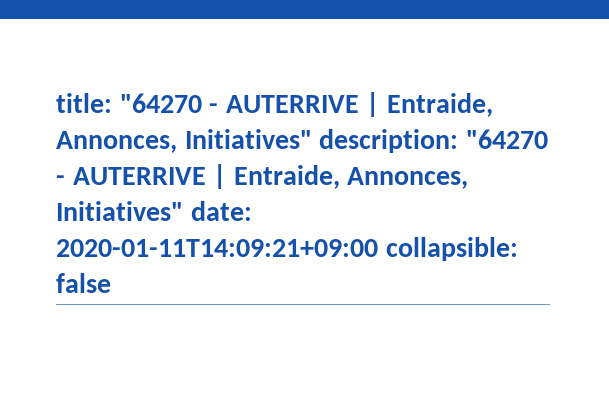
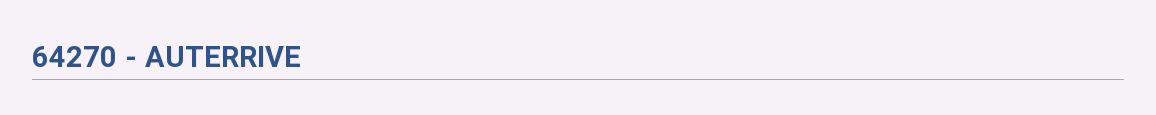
- title: "64270 - AUTERRIVE | Entraide, Annonces, Initiatives" description: "64270 - AUTERRIVE | Entraide, Annonces, Initiatives" date: 2020-01-11T14:09:21+09:00 collapsible: false
+ 64270 - AUTERRIVE

